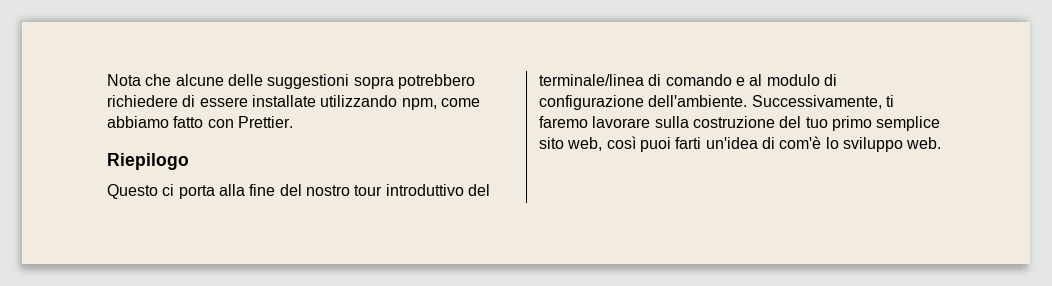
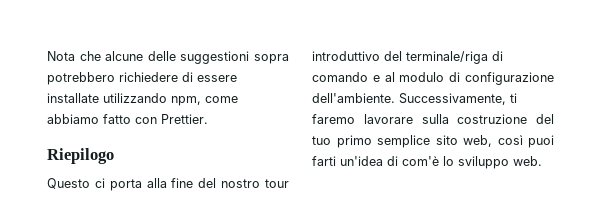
- Questo ci porta alla fine del nostro tour introduttivo del terminale/linea di comando e al modulo di configurazione dell'ambiente.
+ Questo ci porta alla fine del nostro tour introduttivo del terminale/riga di comando e al modulo di configurazione dell'ambiente.

